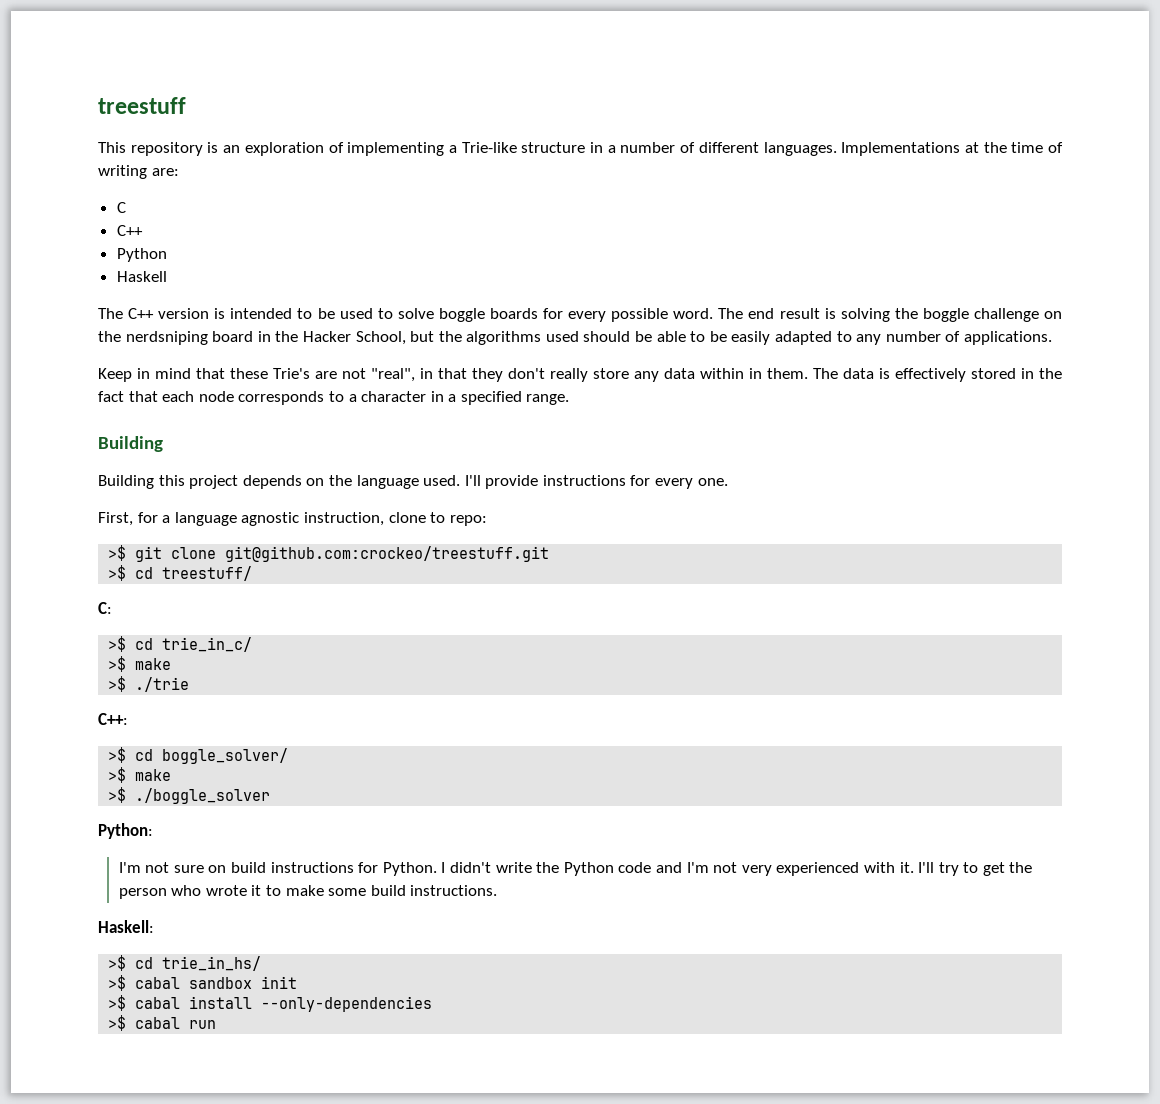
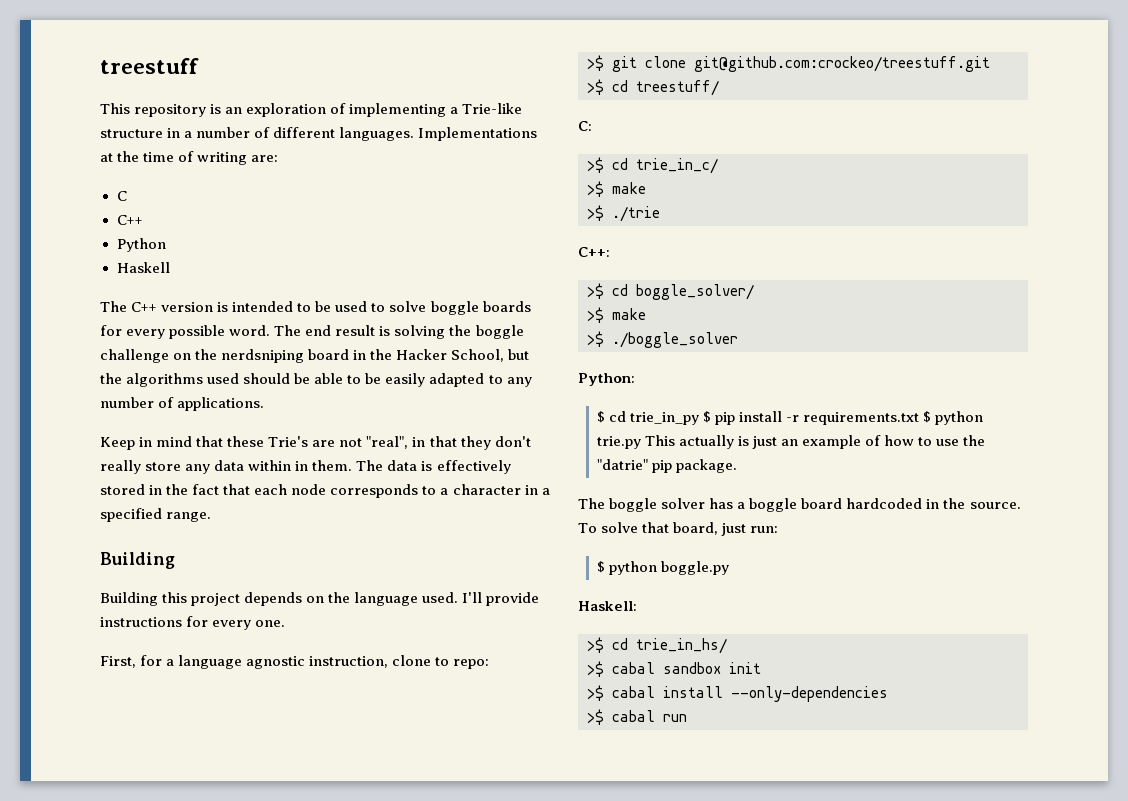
- I'm not sure on build instructions for Python. I didn't write the Python code and I'm not very experienced with it. I'll try to get the person who wrote it to make some build instructions.
+ $ cd trie_in_py $ pip install -r requirements.txt $ python trie.py This actually is just an example of how to use the "datrie" pip package.
+ The boggle solver has a boggle board hardcoded in the source. To solve that board, just run:
+ $ python boggle.py

